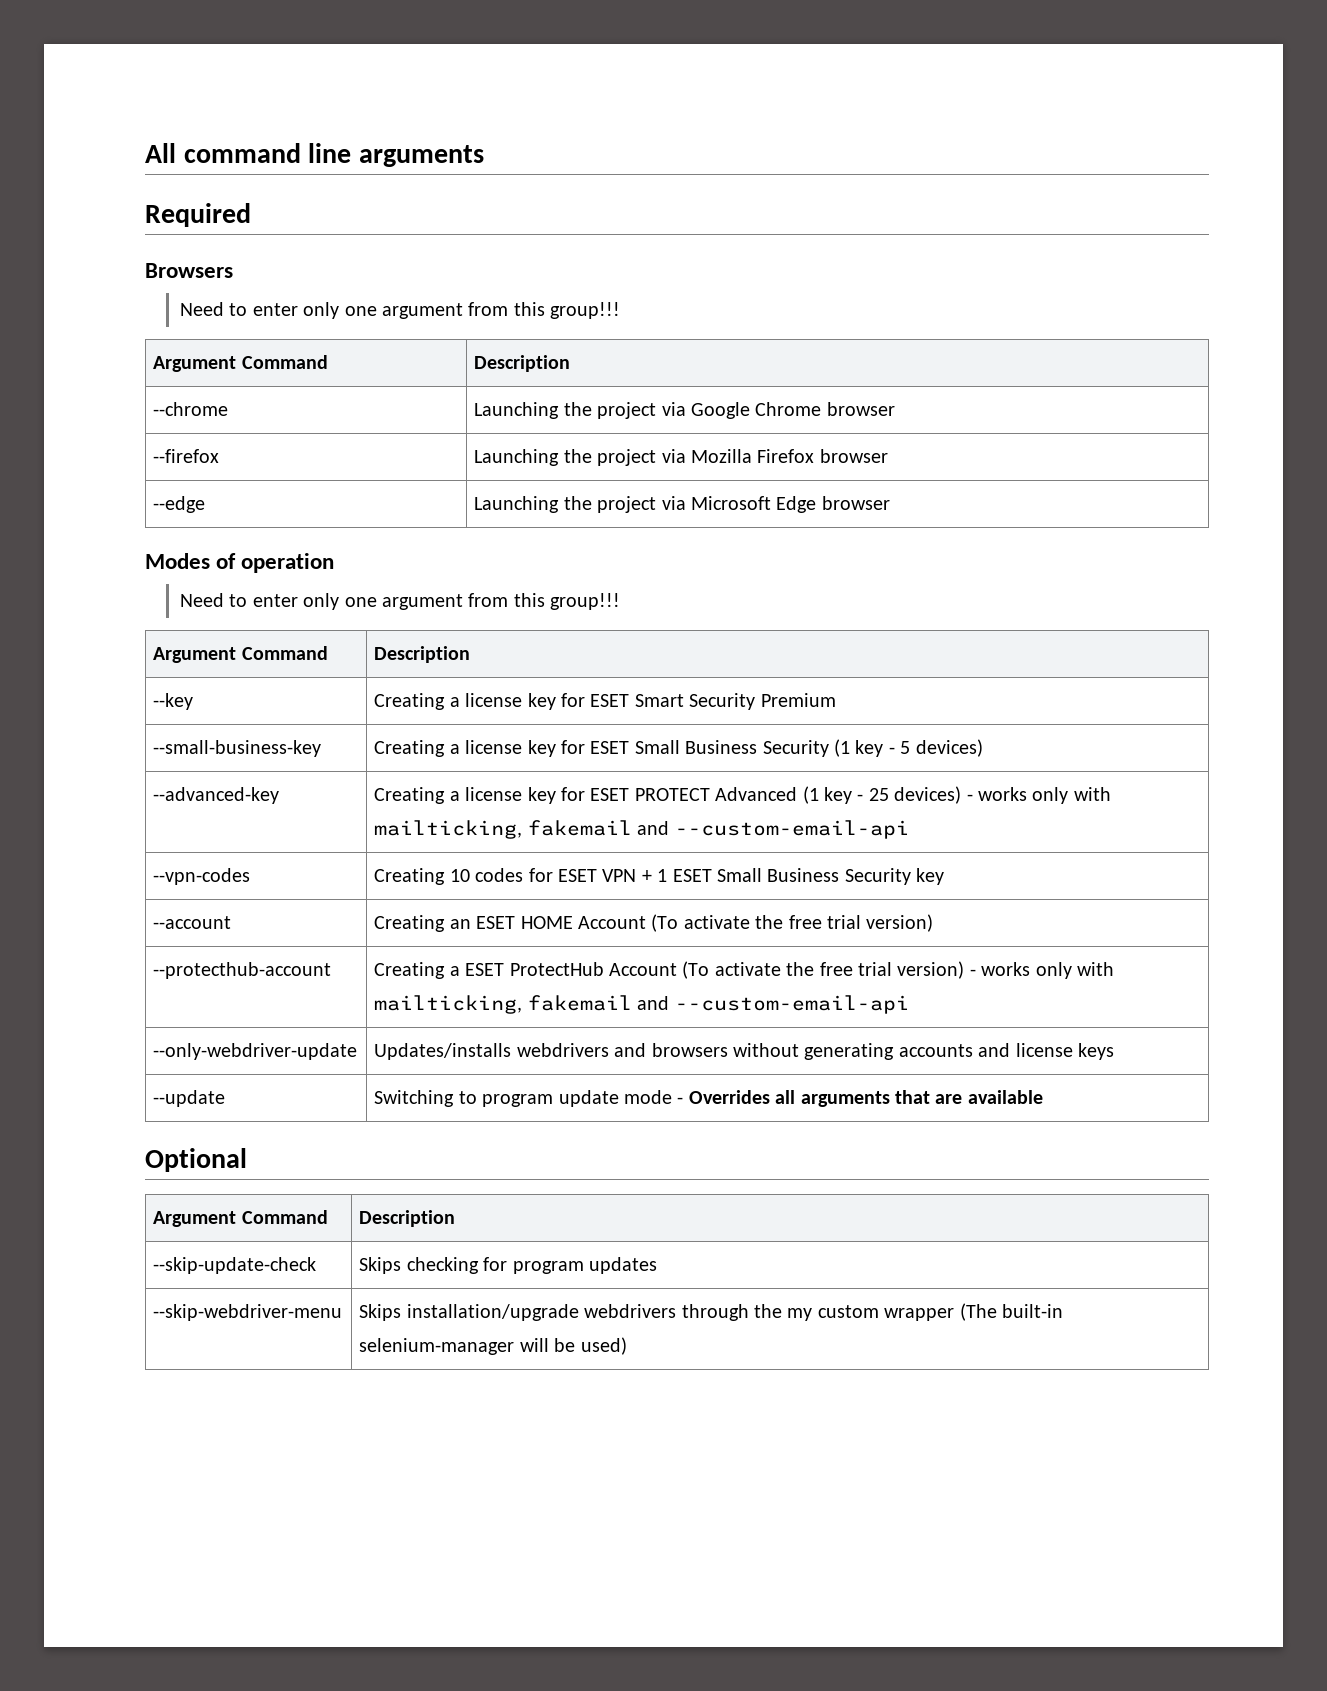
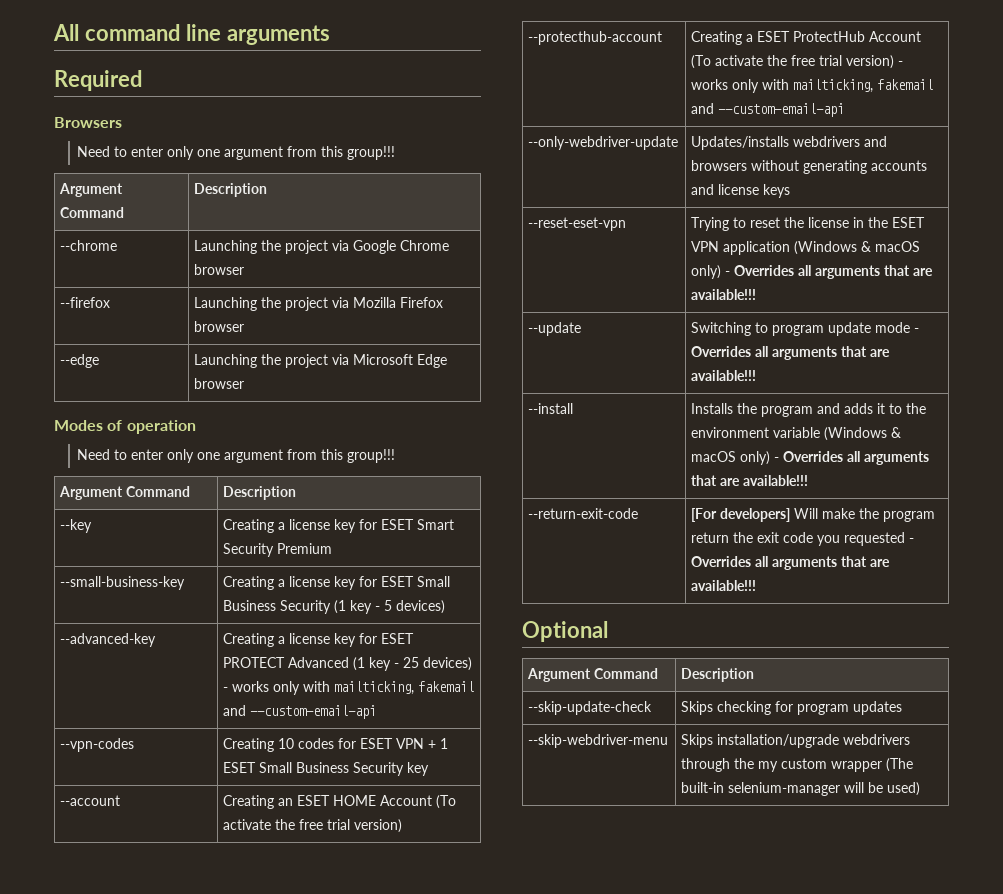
+ --reset-eset-vpn | Trying to reset the license in the ESET VPN application (Windows & macOS only) - Overrides all arguments that are available!!!
- --update | Switching to program update mode - Overrides all arguments that are available
+ --update | Switching to program update mode - Overrides all arguments that are available!!!
+ --install | Installs the program and adds it to the environment variable (Windows & macOS only) - Overrides all arguments that are available!!!
+ --return-exit-code | [For developers] Will make the program return the exit code you requested - Overrides all arguments that are available!!!

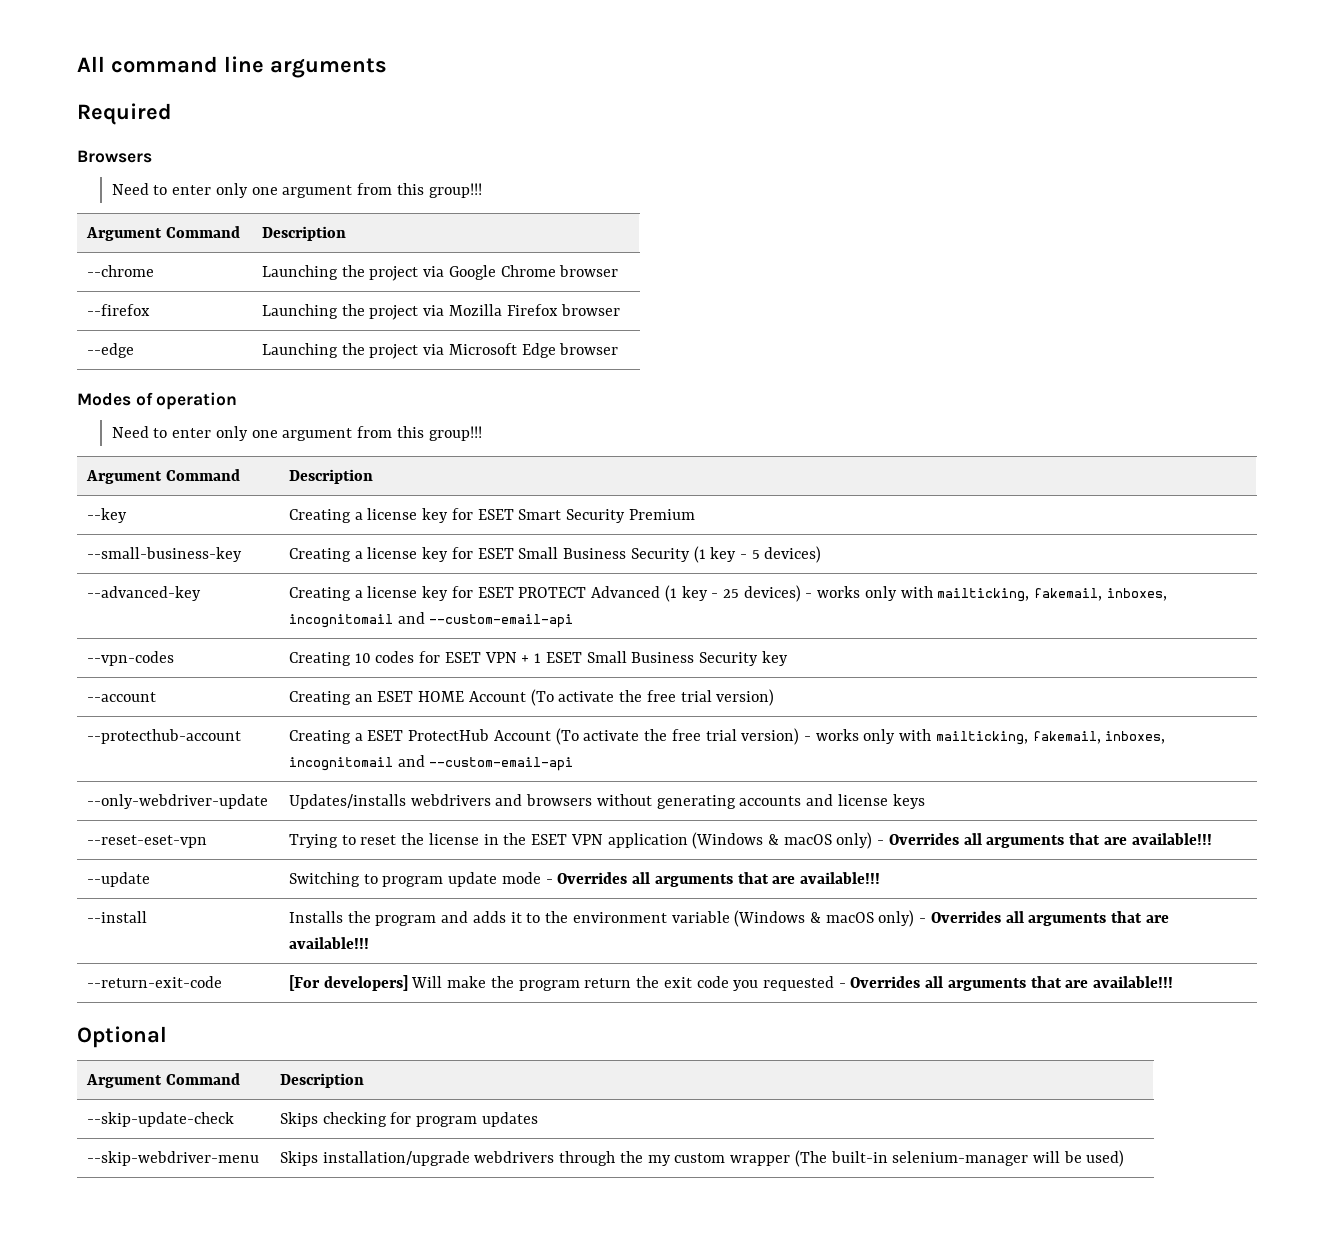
- --advanced-key | Creating a license key for ESET PROTECT Advanced (1 key - 25 devices) - works only with mailticking, fakemail and --custom-email-api
+ --advanced-key | Creating a license key for ESET PROTECT Advanced (1 key - 25 devices) - works only with mailticking, fakemail, inboxes, incognitomail and --custom-email-api
- --protecthub-account | Creating a ESET ProtectHub Account (To activate the free trial version) - works only with mailticking, fakemail and --custom-email-api
+ --protecthub-account | Creating a ESET ProtectHub Account (To activate the free trial version) - works only with mailticking, fakemail, inboxes, incognitomail and --custom-email-api

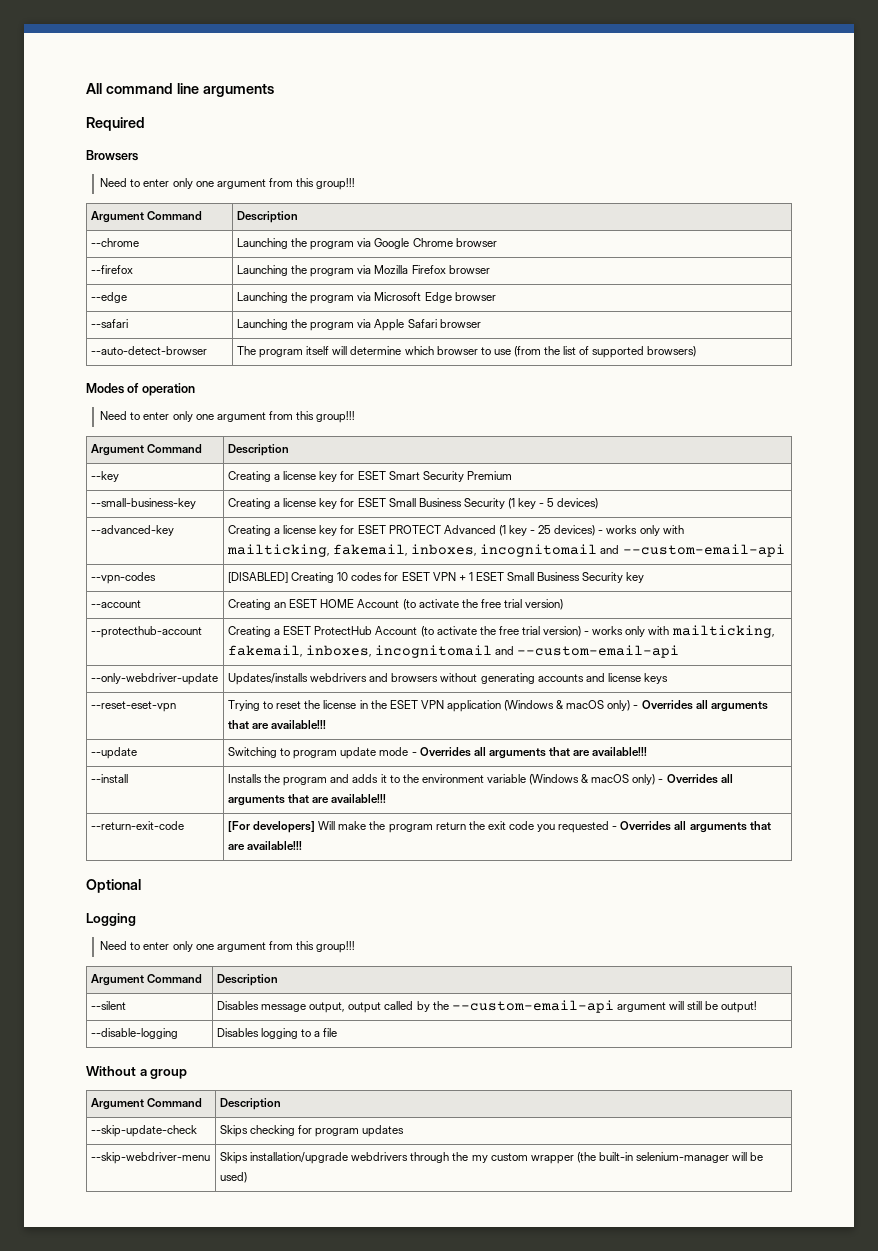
- --chrome | Launching the project via Google Chrome browser
+ --chrome | Launching the program via Google Chrome browser
- --firefox | Launching the project via Mozilla Firefox browser
+ --firefox | Launching the program via Mozilla Firefox browser
- --edge | Launching the project via Microsoft Edge browser
+ --edge | Launching the program via Microsoft Edge browser
+ --safari | Launching the program via Apple Safari browser
+ --auto-detect-browser | The program itself will determine which browser to use (from the list of supported browsers)
- --vpn-codes | Creating 10 codes for ESET VPN + 1 ESET Small Business Security key
+ --vpn-codes | [DISABLED] Creating 10 codes for ESET VPN + 1 ESET Small Business Security key
- --account | Creating an ESET HOME Account (To activate the free trial version)
+ --account | Creating an ESET HOME Account (to activate the free trial version)
- --protecthub-account | Creating a ESET ProtectHub Account (To activate the free trial version) - works only with mailticking, fakemail, inboxes, incognitomail and --custom-email-api
+ --protecthub-account | Creating a ESET ProtectHub Account (to activate the free trial version) - works only with mailticking, fakemail, inboxes, incognitomail and --custom-email-api
+ Logging
+ Need to enter only one argument from this group!!!
+ Argument Command | Description
+ --silent | Disables message output, output called by the --custom-email-api argument will still be output!
+ --disable-logging | Disables logging to a file
+ Without a group
- --skip-webdriver-menu | Skips installation/upgrade webdrivers through the my custom wrapper (The built-in selenium-manager will be used)
+ --skip-webdriver-menu | Skips installation/upgrade webdrivers through the my custom wrapper (the built-in selenium-manager will be used)

